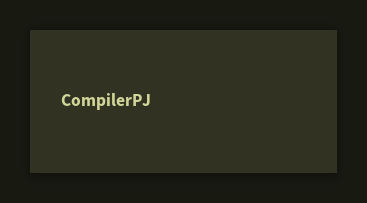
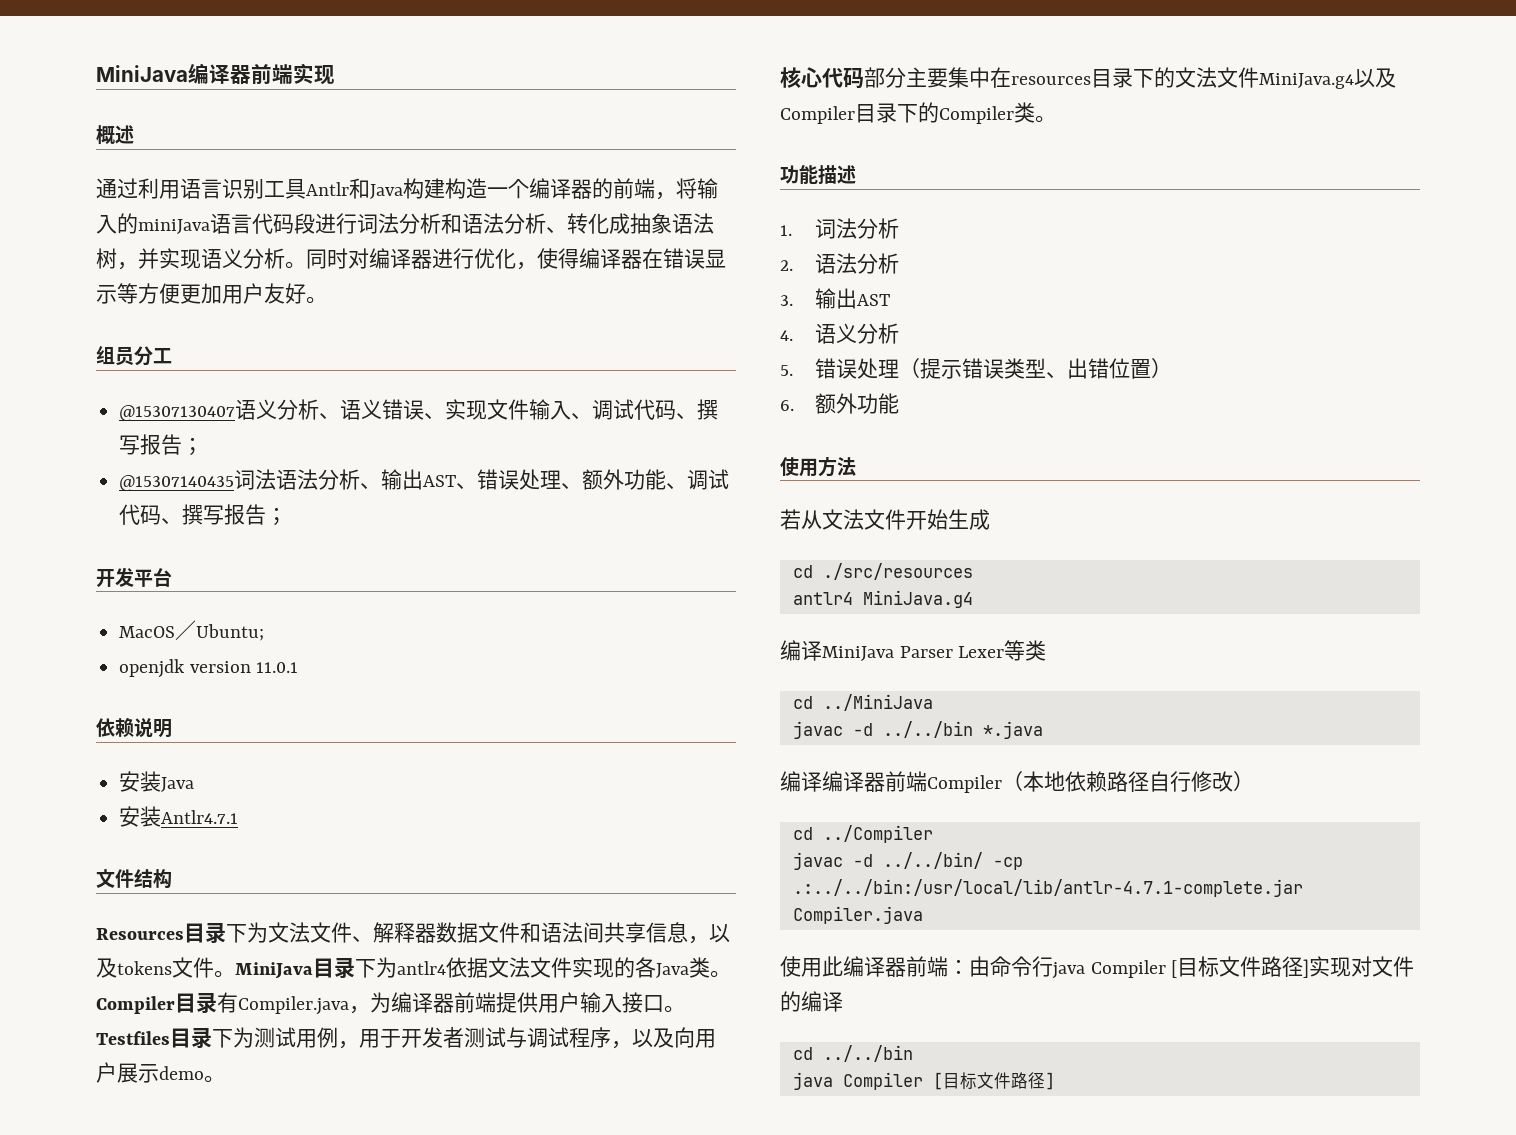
- CompilerPJ
+ MiniJava编译器前端实现
+ 概述
+ 通过利用语言识别工具Antlr和Java构建构造一个编译器的前端，将输入的miniJava语言代码段进行词法分析和语法分析、转化成抽象语法树，并实现语义分析。同时对编译器进行优化，使得编译器在错误显示等方便更加用户友好。
+ 组员分工
+ @15307130407语义分析、语义错误、实现文件输入、调试代码、撰写报告；
+ @15307140435词法语法分析、输出AST、错误处理、额外功能、调试代码、撰写报告；
+ 开发平台
+ MacOS／Ubuntu;
+ openjdk version 11.0.1
+ 依赖说明
+ 安装Java
+ 安装Antlr4.7.1
+ 文件结构
+ Resources目录下为文法文件、解释器数据文件和语法间共享信息，以及tokens文件。MiniJava目录下为antlr4依据文法文件实现的各Java类。Compiler目录有Compiler.java，为编译器前端提供用户输入接口。Testfiles目录下为测试用例，用于开发者测试与调试程序，以及向用户展示demo。
+ 核心代码部分主要集中在resources目录下的文法文件MiniJava.g4以及Compiler目录下的Compiler类。
+ 功能描述
+ 1.词法分析
+ 2.语法分析
+ 3.输出AST
+ 4.语义分析
+ 5.错误处理（提示错误类型、出错位置）
+ 6.额外功能
+ 使用方法
+ 若从文法文件开始生成
+ cd ./src/resources
+ antlr4 MiniJava.g4
+ 编译MiniJava Parser Lexer等类
+ cd ../MiniJava
+ javac -d ../../bin *.java
+ 编译编译器前端Compiler（本地依赖路径自行修改）
+ cd ../Compiler
+ javac -d ../../bin/ -cp .:../../bin:/usr/local/lib/antlr-4.7.1-complete.jar Compiler.java
+ 使用此编译器前端：由命令行java Compiler [目标文件路径]实现对文件的编译
+ cd ../../bin
+ java Compiler [目标文件路径]

